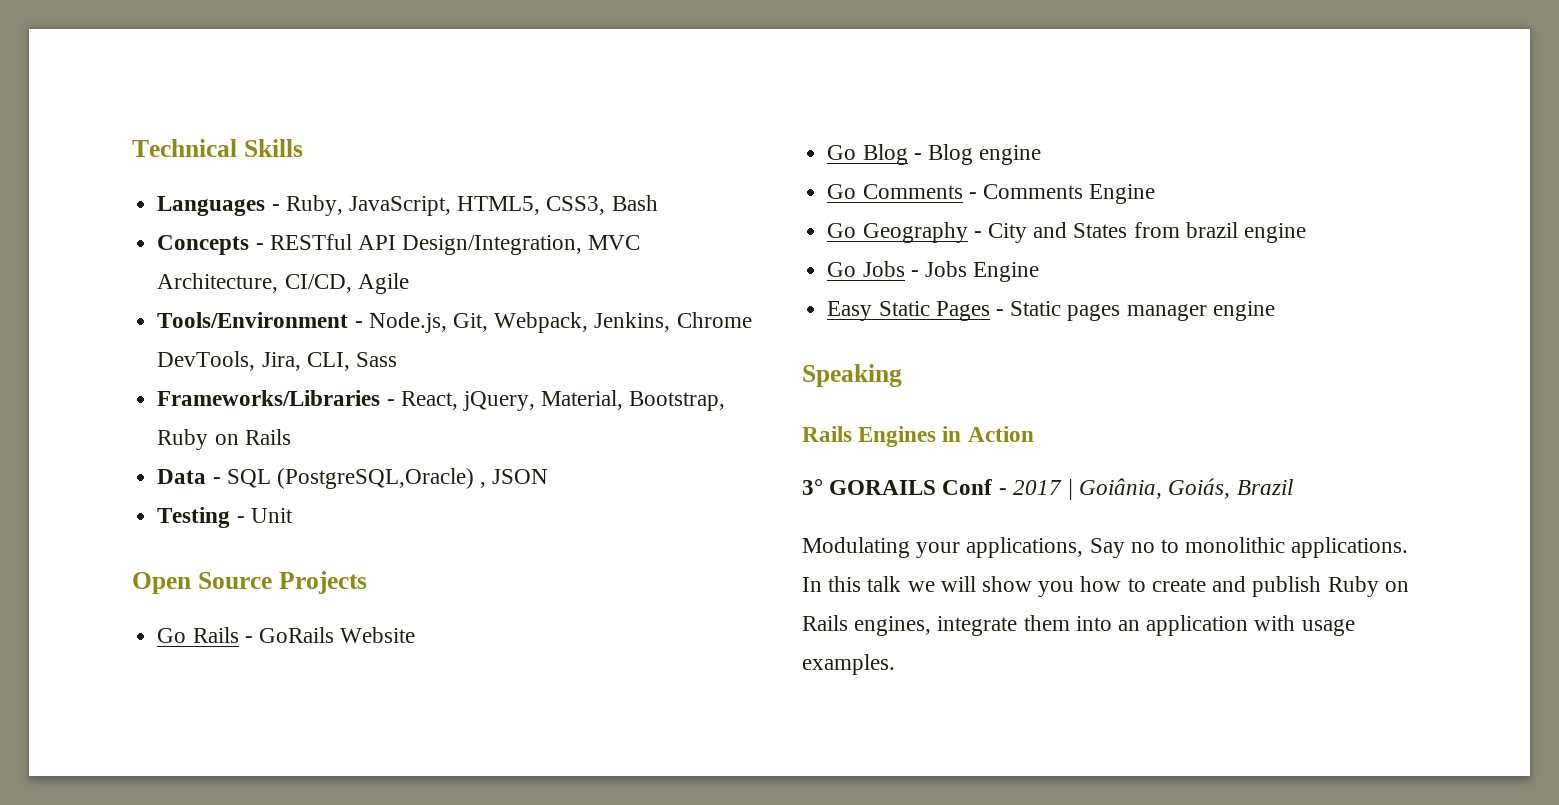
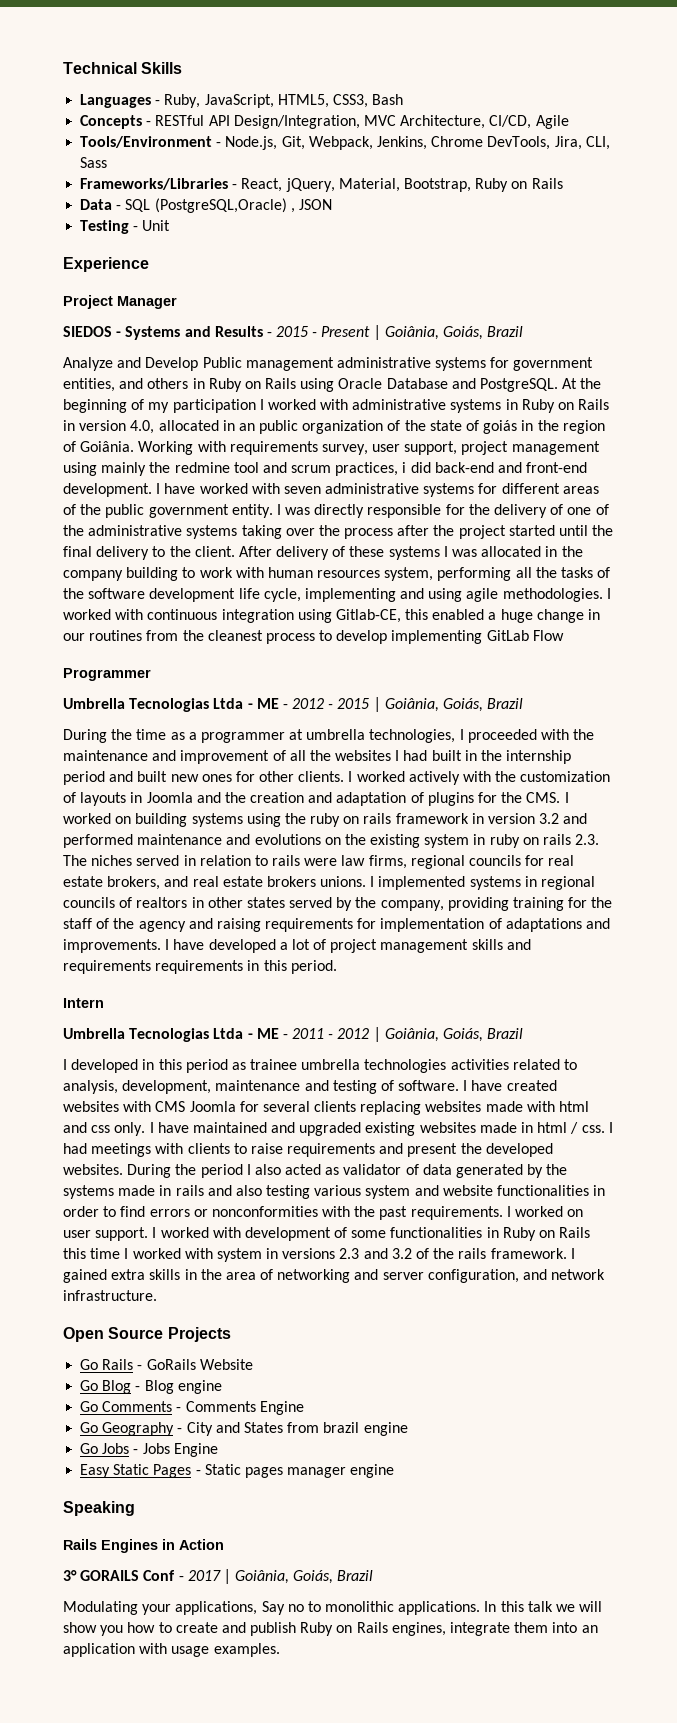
+ Experience
+ Project Manager
+ SIEDOS - Systems and Results - 2015 - Present | Goiânia, Goiás, Brazil
+ Analyze and Develop Public management administrative systems for government entities, and others in Ruby on Rails using Oracle Database and PostgreSQL. At the beginning of my participation I worked with administrative systems in Ruby on Rails in version 4.0, allocated in an public organization of the state of goiás in the region of Goiânia. Working with requirements survey, user support, project management using mainly the redmine tool and scrum practices, i did back-end and front-end development. I have worked with seven administrative systems for different areas of the public government entity. I was directly responsible for the delivery of one of the administrative systems taking over the process after the project started until the final delivery to the client. After delivery of these systems I was allocated in the company building to work with human resources system, performing all the tasks of the software development life cycle, implementing and using agile methodologies. I worked with continuous integration using Gitlab-CE, this enabled a huge change in our routines from the cleanest process to develop implementing GitLab Flow
+ Programmer
+ Umbrella Tecnologias Ltda - ME - 2012 - 2015 | Goiânia, Goiás, Brazil
+ During the time as a programmer at umbrella technologies, I proceeded with the maintenance and improvement of all the websites I had built in the internship period and built new ones for other clients. I worked actively with the customization of layouts in Joomla and the creation and adaptation of plugins for the CMS. I worked on building systems using the ruby on rails framework in version 3.2 and performed maintenance and evolutions on the existing system in ruby on rails 2.3. The niches served in relation to rails were law firms, regional councils for real estate brokers, and real estate brokers unions. I implemented systems in regional councils of realtors in other states served by the company, providing training for the staff of the agency and raising requirements for implementation of adaptations and improvements. I have developed a lot of project management skills and requirements requirements in this period.
+ Intern
+ Umbrella Tecnologias Ltda - ME - 2011 - 2012 | Goiânia, Goiás, Brazil
+ I developed in this period as trainee umbrella technologies activities related to analysis, development, maintenance and testing of software. I have created websites with CMS Joomla for several clients replacing websites made with html and css only. I have maintained and upgraded existing websites made in html / css. I had meetings with clients to raise requirements and present the developed websites. During the period I also acted as validator of data generated by the systems made in rails and also testing various system and website functionalities in order to find errors or nonconformities with the past requirements. I worked on user support. I worked with development of some functionalities in Ruby on Rails this time I worked with system in versions 2.3 and 3.2 of the rails framework. I gained extra skills in the area of networking and server configuration, and network infrastructure.

